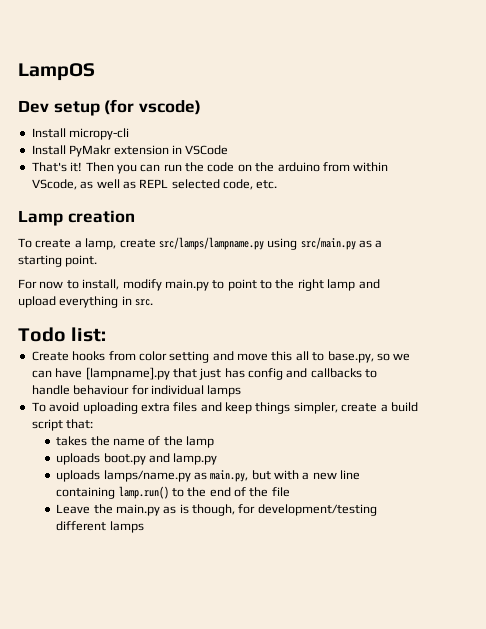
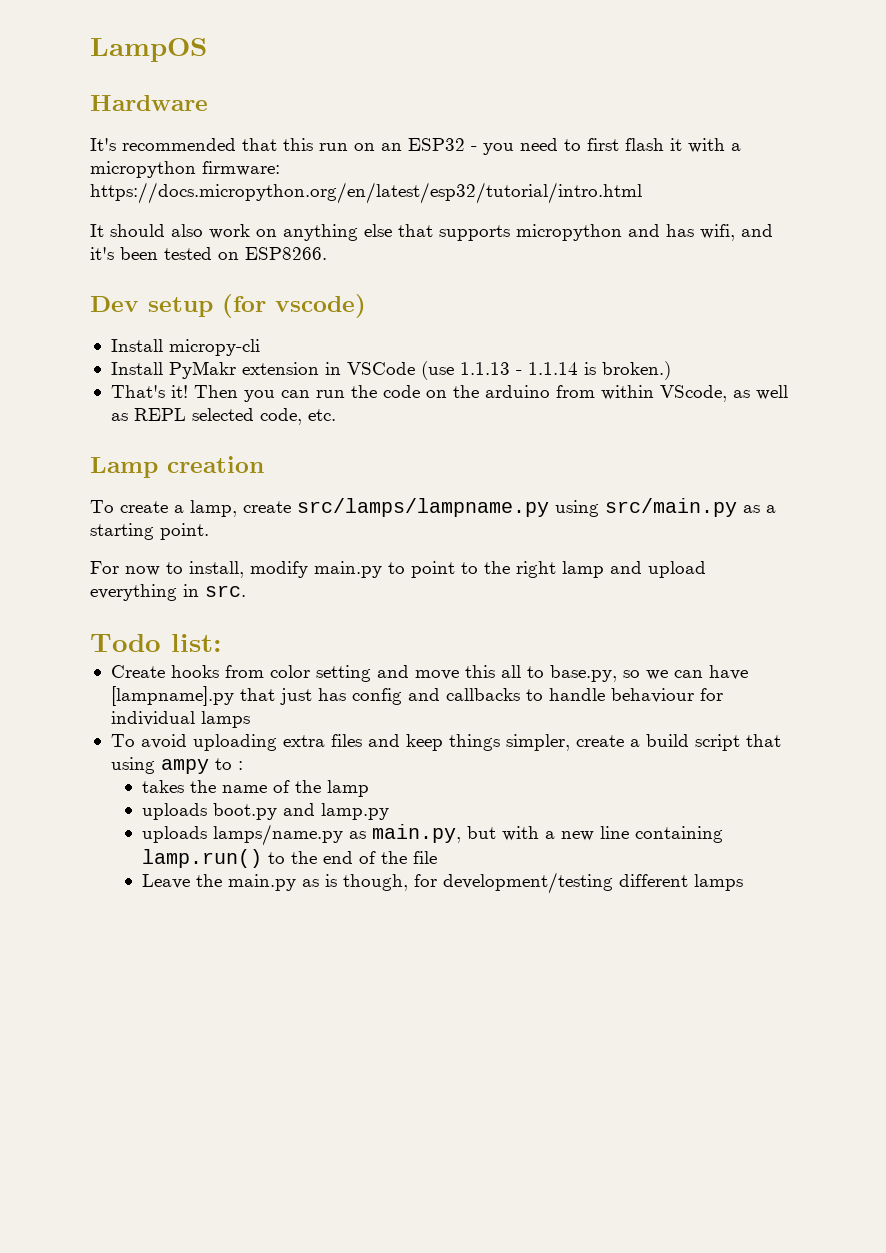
+ Hardware
+ It's recommended that this run on an ESP32 - you need to first flash it with a micropython firmware: https://docs.micropython.org/en/latest/esp32/tutorial/intro.html
+ It should also work on anything else that supports micropython and has wifi, and it's been tested on ESP8266.
- Install PyMakr extension in VSCode
+ Install PyMakr extension in VSCode (use 1.1.13 - 1.1.14 is broken.)
- To avoid uploading extra files and keep things simpler, create a build script that:
+ To avoid uploading extra files and keep things simpler, create a build script that using ampy to :

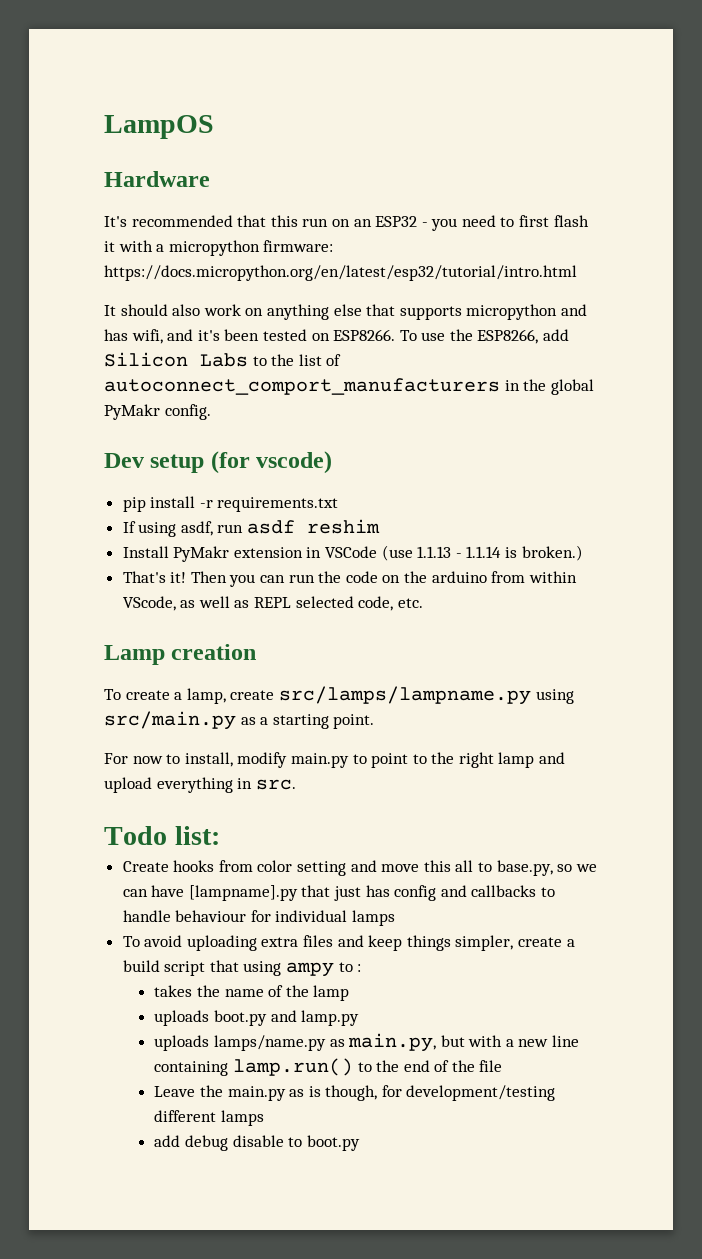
- It should also work on anything else that supports micropython and has wifi, and it's been tested on ESP8266.
+ It should also work on anything else that supports micropython and has wifi, and it's been tested on ESP8266. To use the ESP8266, add Silicon Labs to the list of autoconnect_comport_manufacturers in the global PyMakr config.
  Dev setup (for vscode)
- Install micropy-cli
+ pip install -r requirements.txt
+ If using asdf, run asdf reshim
+ add debug disable to boot.py

